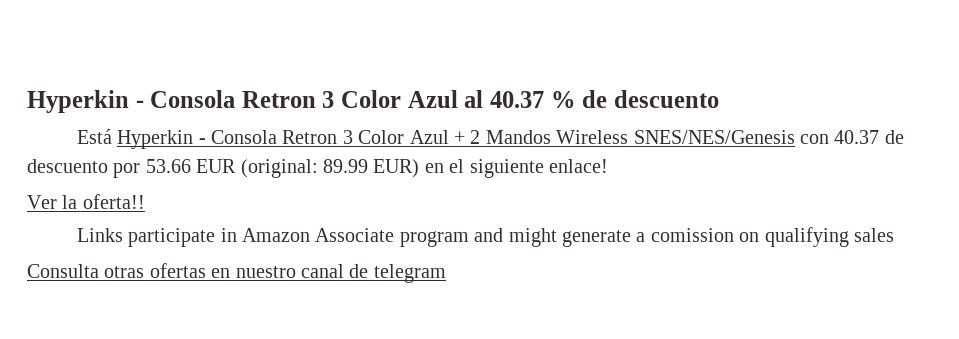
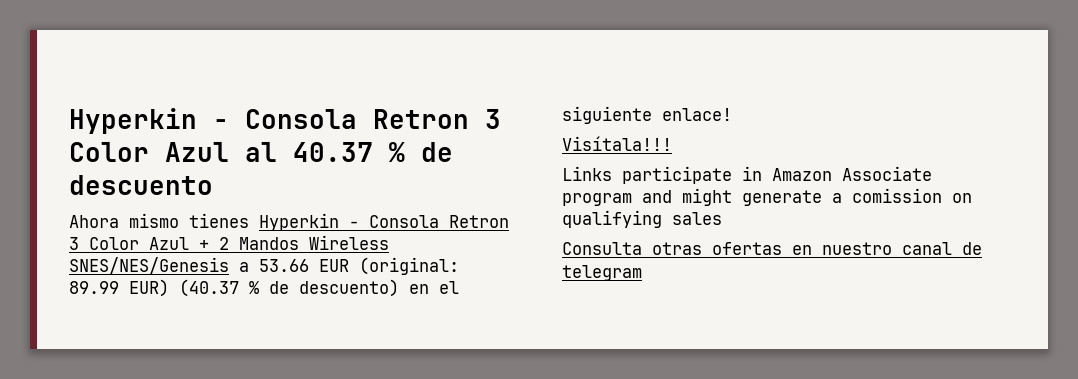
- Está Hyperkin - Consola Retron 3 Color Azul + 2 Mandos Wireless SNES/NES/Genesis con 40.37 de descuento por 53.66 EUR (original: 89.99 EUR) en el siguiente enlace!
+ Ahora mismo tienes Hyperkin - Consola Retron 3 Color Azul + 2 Mandos Wireless SNES/NES/Genesis a 53.66 EUR (original: 89.99 EUR) (40.37 % de descuento) en el siguiente enlace!
- Ver la oferta!!
+ Visítala!!!

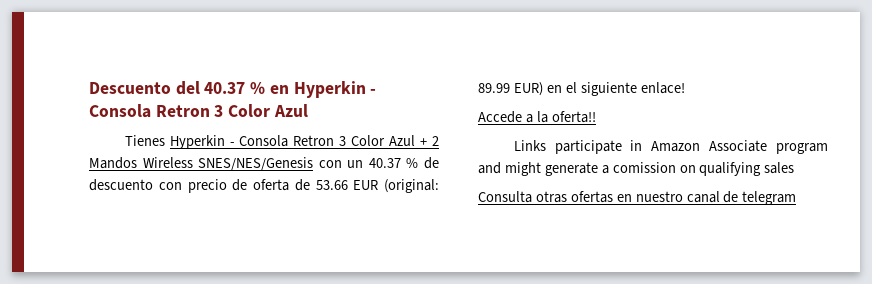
- Hyperkin - Consola Retron 3 Color Azul al 40.37 % de descuento
- Ahora mismo tienes Hyperkin - Consola Retron 3 Color Azul + 2 Mandos Wireless SNES/NES/Genesis a 53.66 EUR (original: 89.99 EUR) (40.37 % de descuento) en el siguiente enlace!
+ Descuento del 40.37 % en Hyperkin - Consola Retron 3 Color Azul
+ Tienes Hyperkin - Consola Retron 3 Color Azul + 2 Mandos Wireless SNES/NES/Genesis con un 40.37 % de descuento con precio de oferta de 53.66 EUR (original: 89.99 EUR) en el siguiente enlace!
- Visítala!!!
+ Accede a la oferta!!

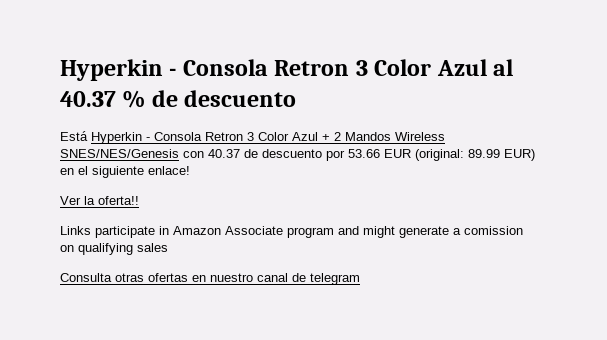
- Descuento del 40.37 % en Hyperkin - Consola Retron 3 Color Azul
- Tienes Hyperkin - Consola Retron 3 Color Azul + 2 Mandos Wireless SNES/NES/Genesis con un 40.37 % de descuento con precio de oferta de 53.66 EUR (original: 89.99 EUR) en el siguiente enlace!
+ Hyperkin - Consola Retron 3 Color Azul al 40.37 % de descuento
+ Está Hyperkin - Consola Retron 3 Color Azul + 2 Mandos Wireless SNES/NES/Genesis con 40.37 de descuento por 53.66 EUR (original: 89.99 EUR) en el siguiente enlace!
- Accede a la oferta!!
+ Ver la oferta!!

